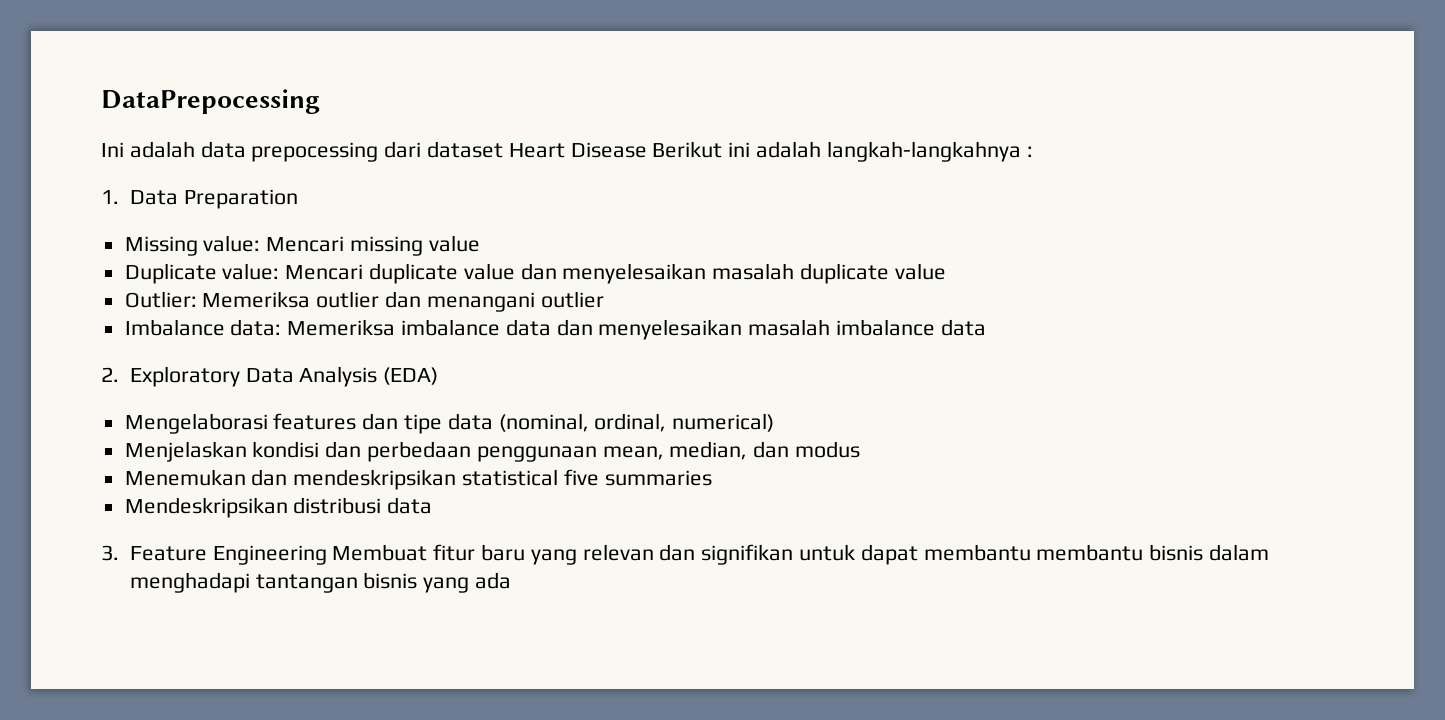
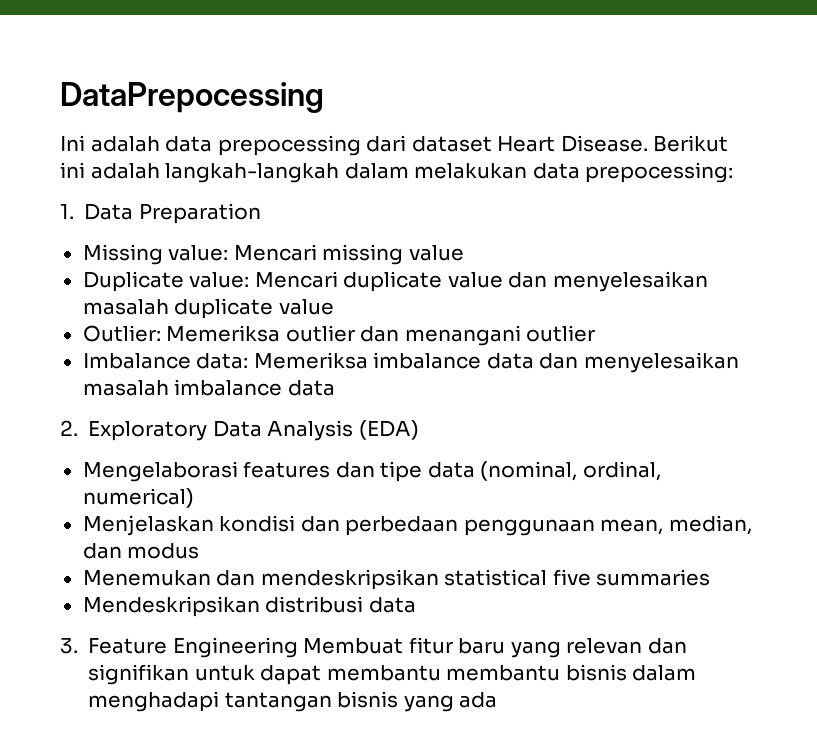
- Ini adalah data prepocessing dari dataset Heart Disease Berikut ini adalah langkah-langkahnya :
+ Ini adalah data prepocessing dari dataset Heart Disease. Berikut ini adalah langkah-langkah dalam melakukan data prepocessing:

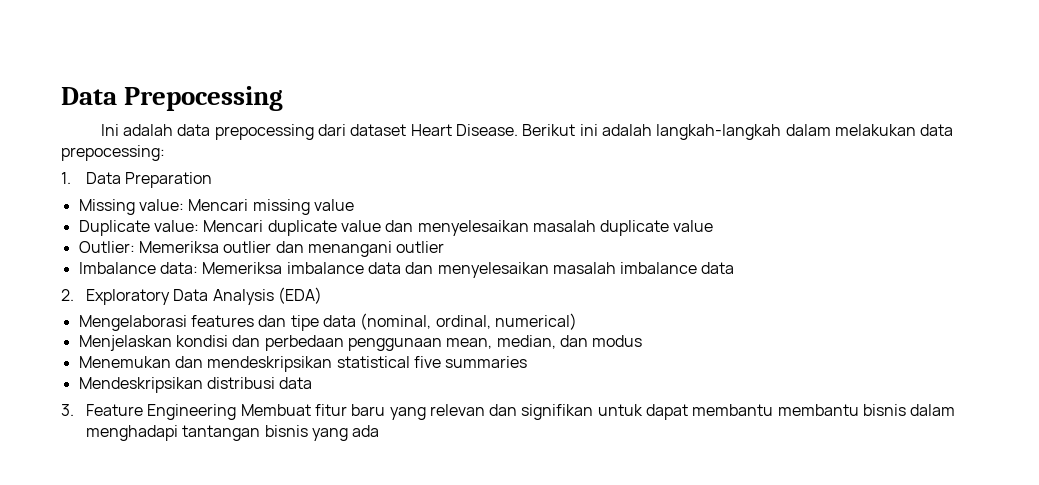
- DataPrepocessing
+ Data Prepocessing

